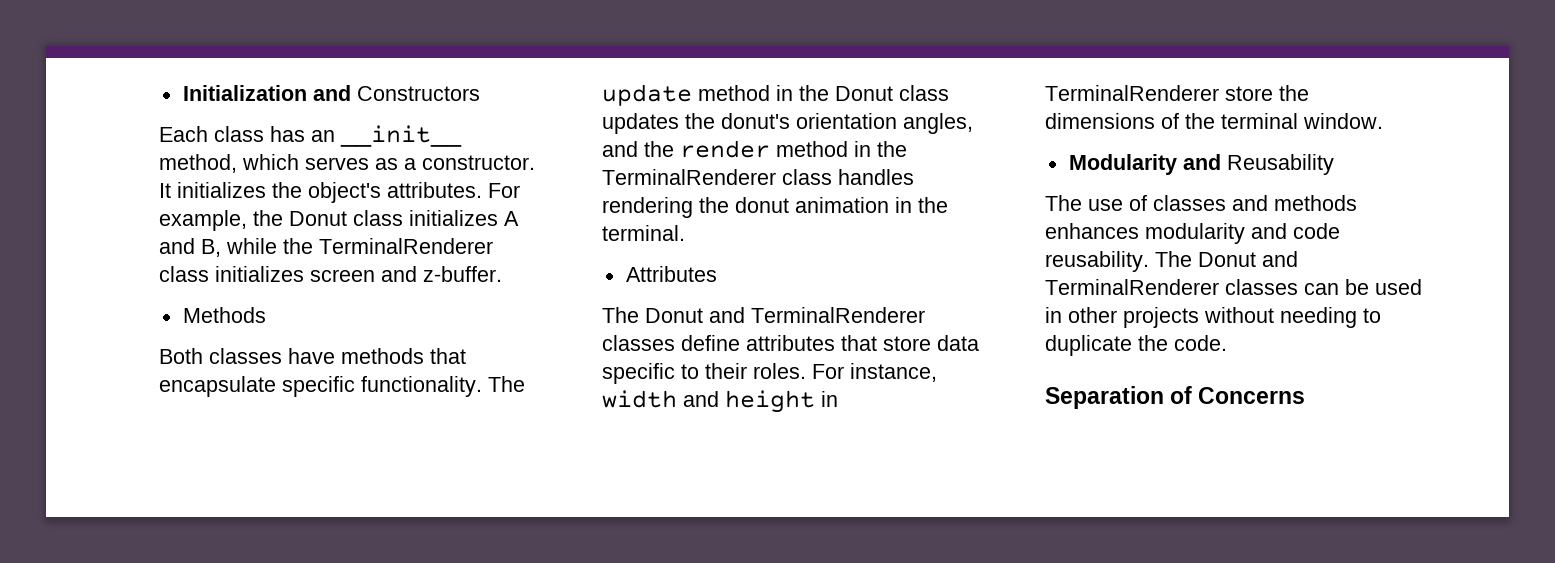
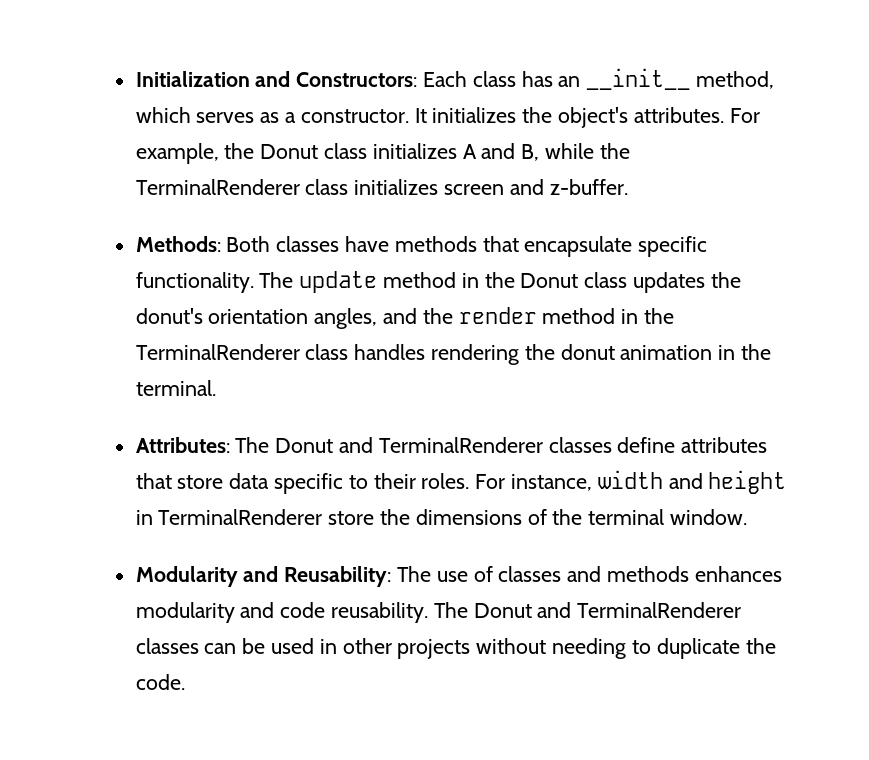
- Initialization and Constructors
- Each class has an __init__ method, which serves as a constructor.
+ Initialization and Constructors: Each class has an __init__ method, which serves as a constructor.
- Methods
- Both classes have methods that encapsulate specific functionality.
+ Methods: Both classes have methods that encapsulate specific functionality.
- Attributes
- The Donut and TerminalRenderer classes define attributes that store data specific to their roles.
+ Attributes: The Donut and TerminalRenderer classes define attributes that store data specific to their roles.
- Modularity and Reusability
- The use of classes and methods enhances modularity and code reusability.
+ Modularity and Reusability: The use of classes and methods enhances modularity and code reusability.
- Separation of Concerns

